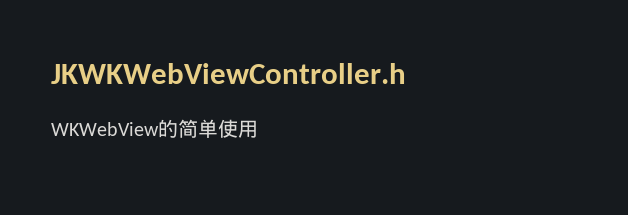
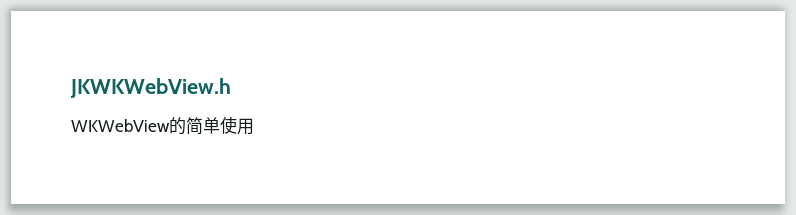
- JKWKWebViewController.h
+ JKWKWebView.h

